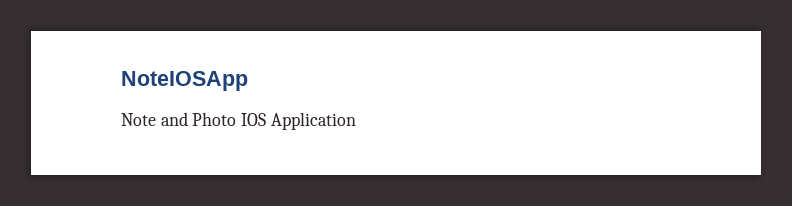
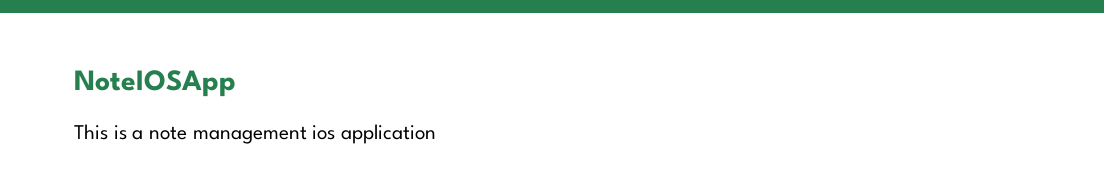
- Note and Photo IOS Application
+ This is a note management ios application

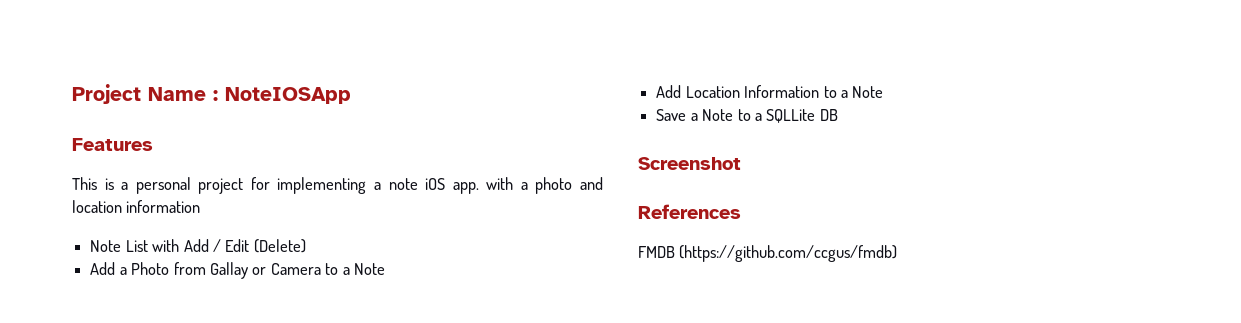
- NoteIOSApp
+ Project Name : NoteIOSApp
+ Features
- This is a note management ios application
+ This is a personal project for implementing a note iOS app. with a photo and location information
+ Note List with Add / Edit (Delete)
+ Add a Photo from Gallay or Camera to a Note
+ Add Location Information to a Note
+ Save a Note to a SQLLite DB
+ Screenshot
+ References
+ FMDB (https://github.com/ccgus/fmdb)

